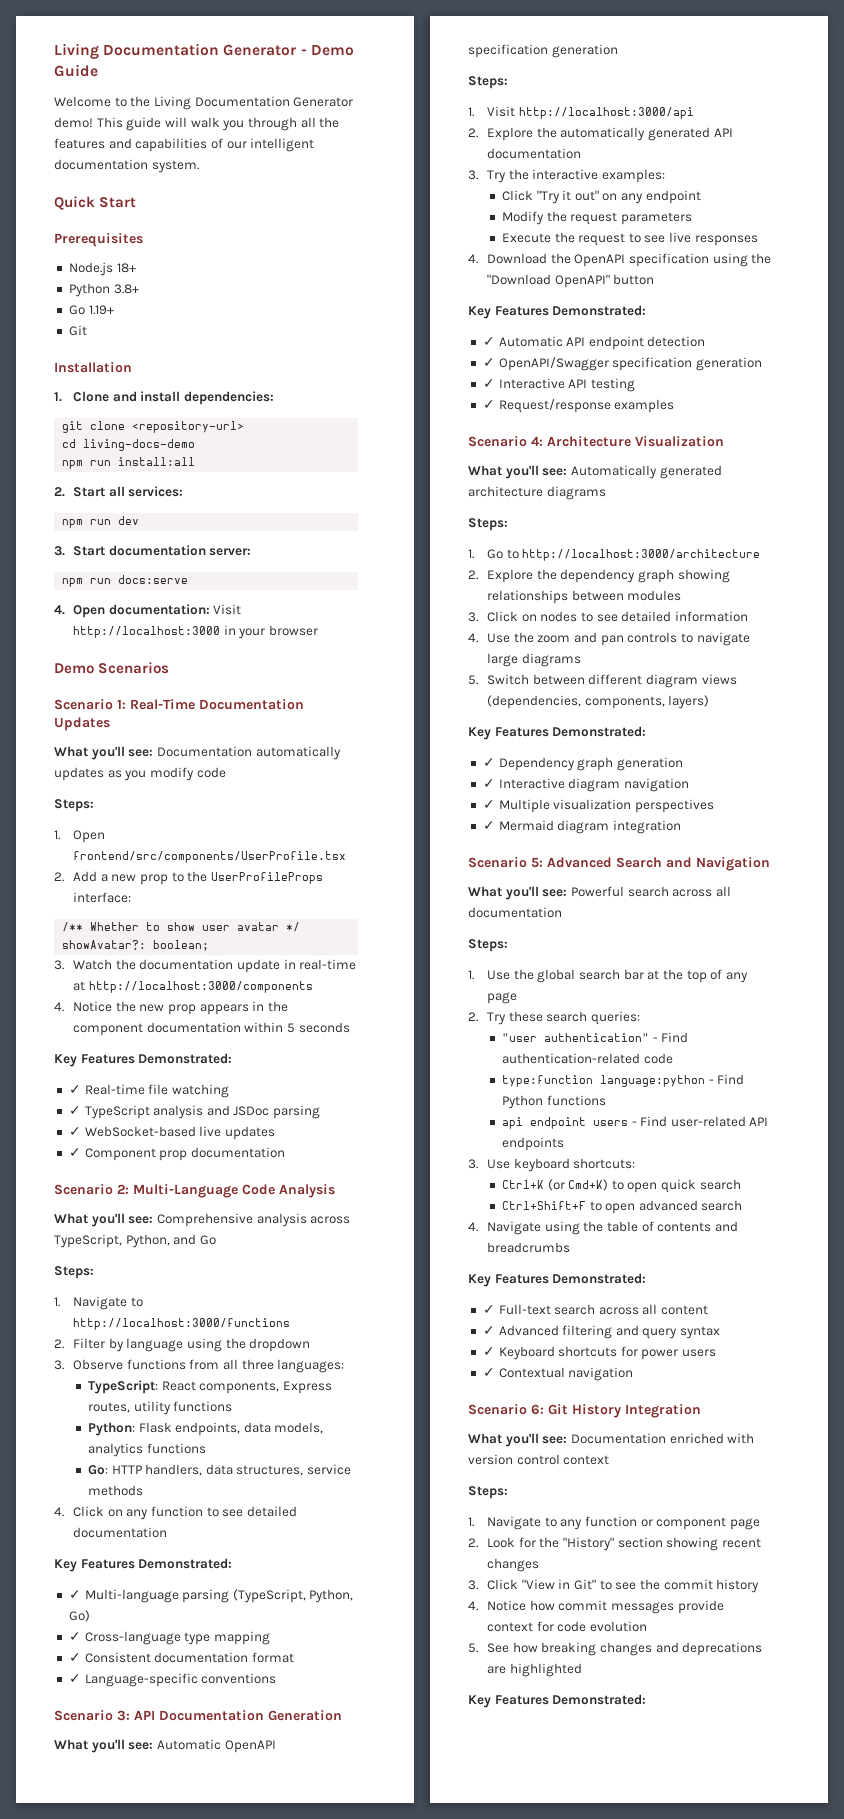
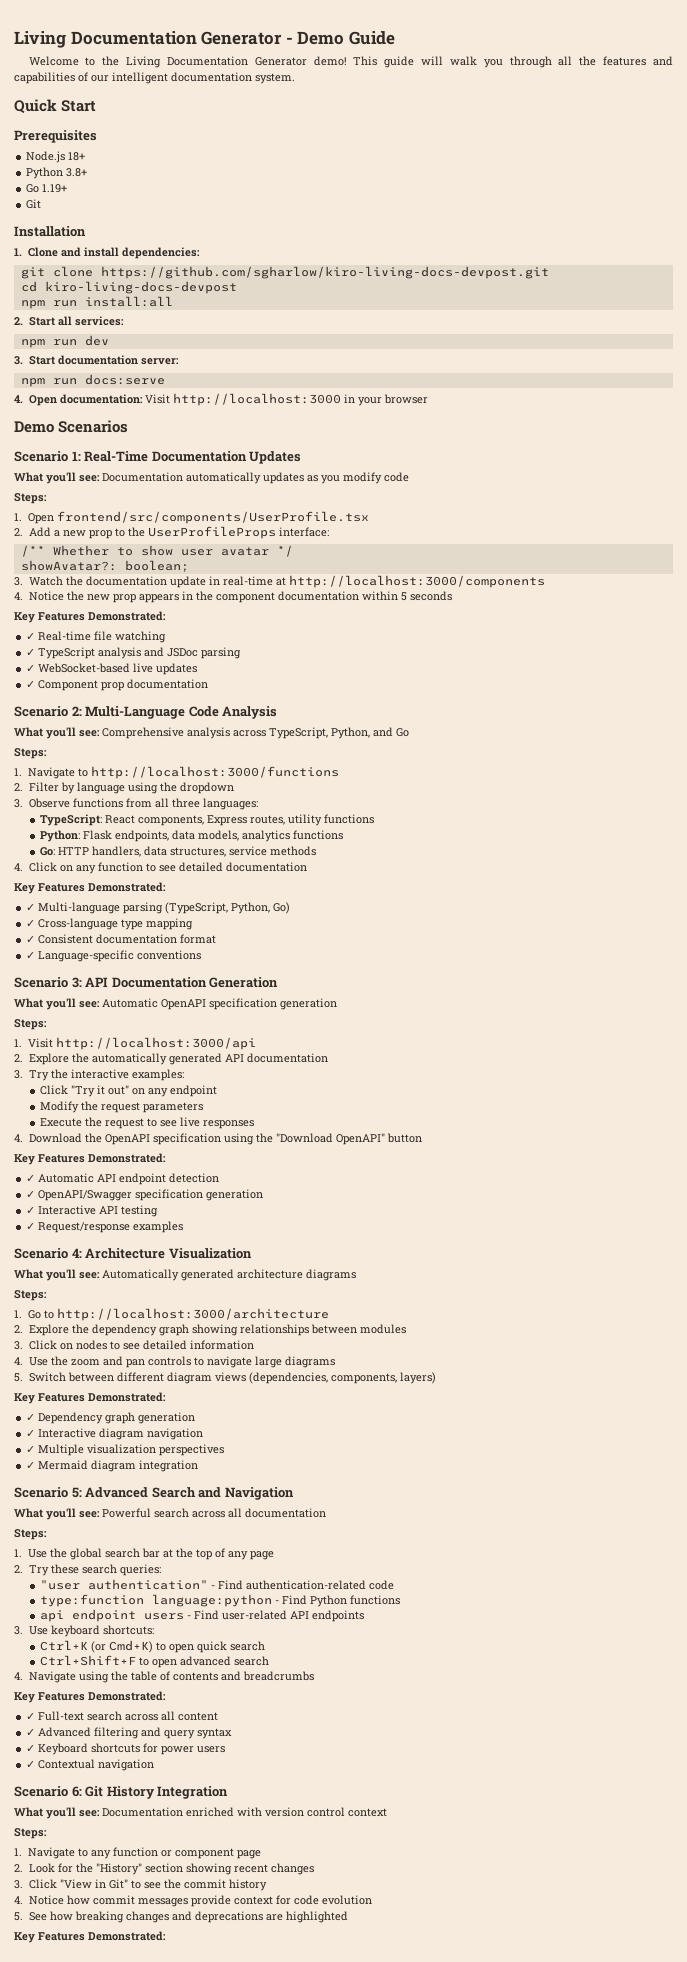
- git clone <repository-url>
+ git clone https://github.com/sgharlow/kiro-living-docs-devpost.git
- cd living-docs-demo
+ cd kiro-living-docs-devpost

